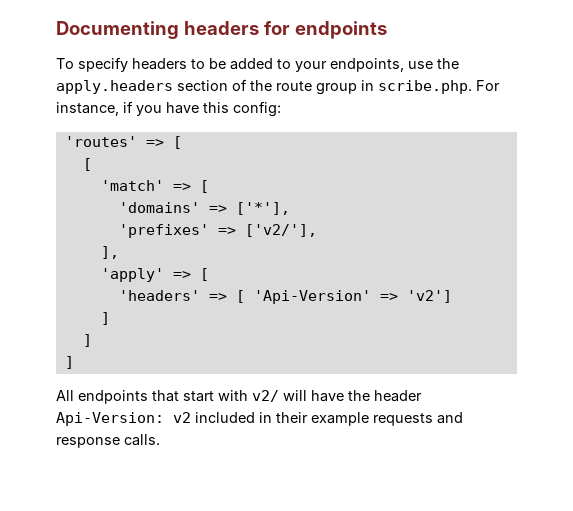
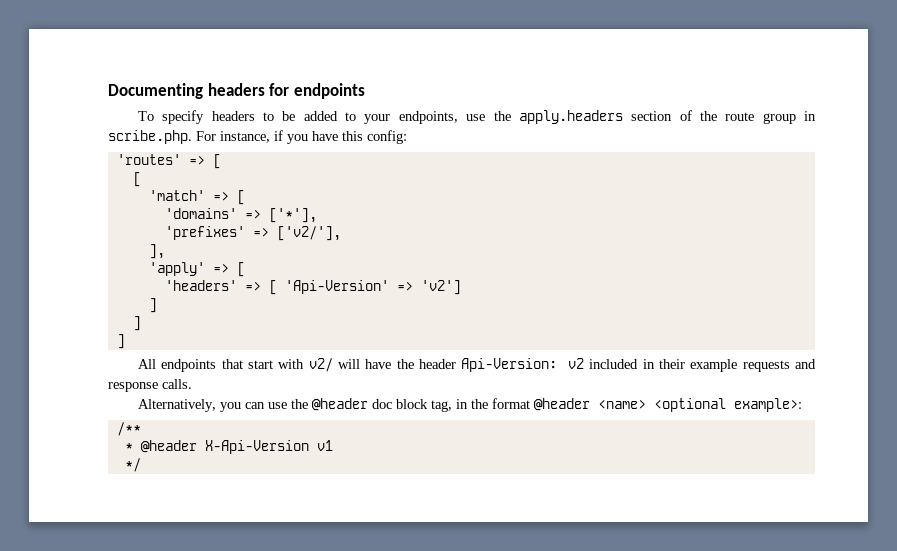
+ Alternatively, you can use the @header doc block tag, in the format @header <name> <optional example>:
+ /**
+ * @header X-Api-Version v1
+ */

